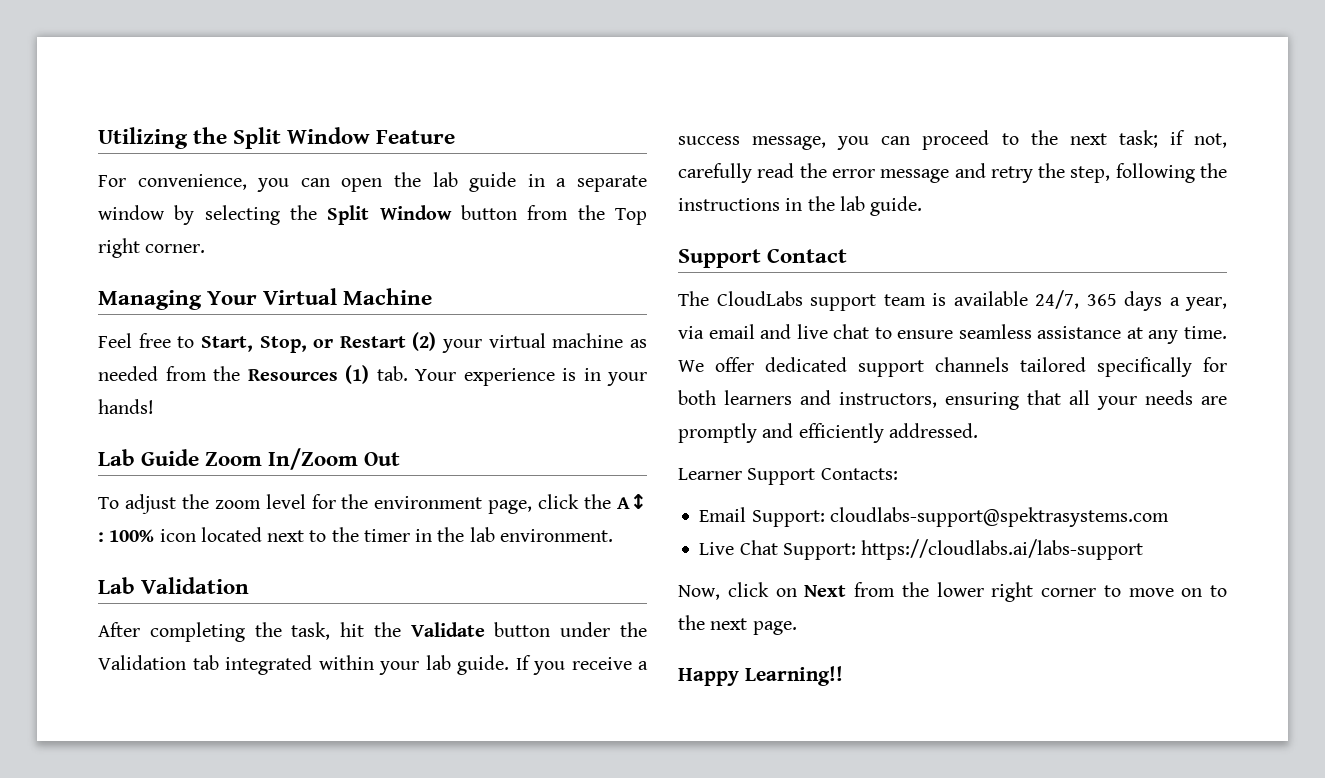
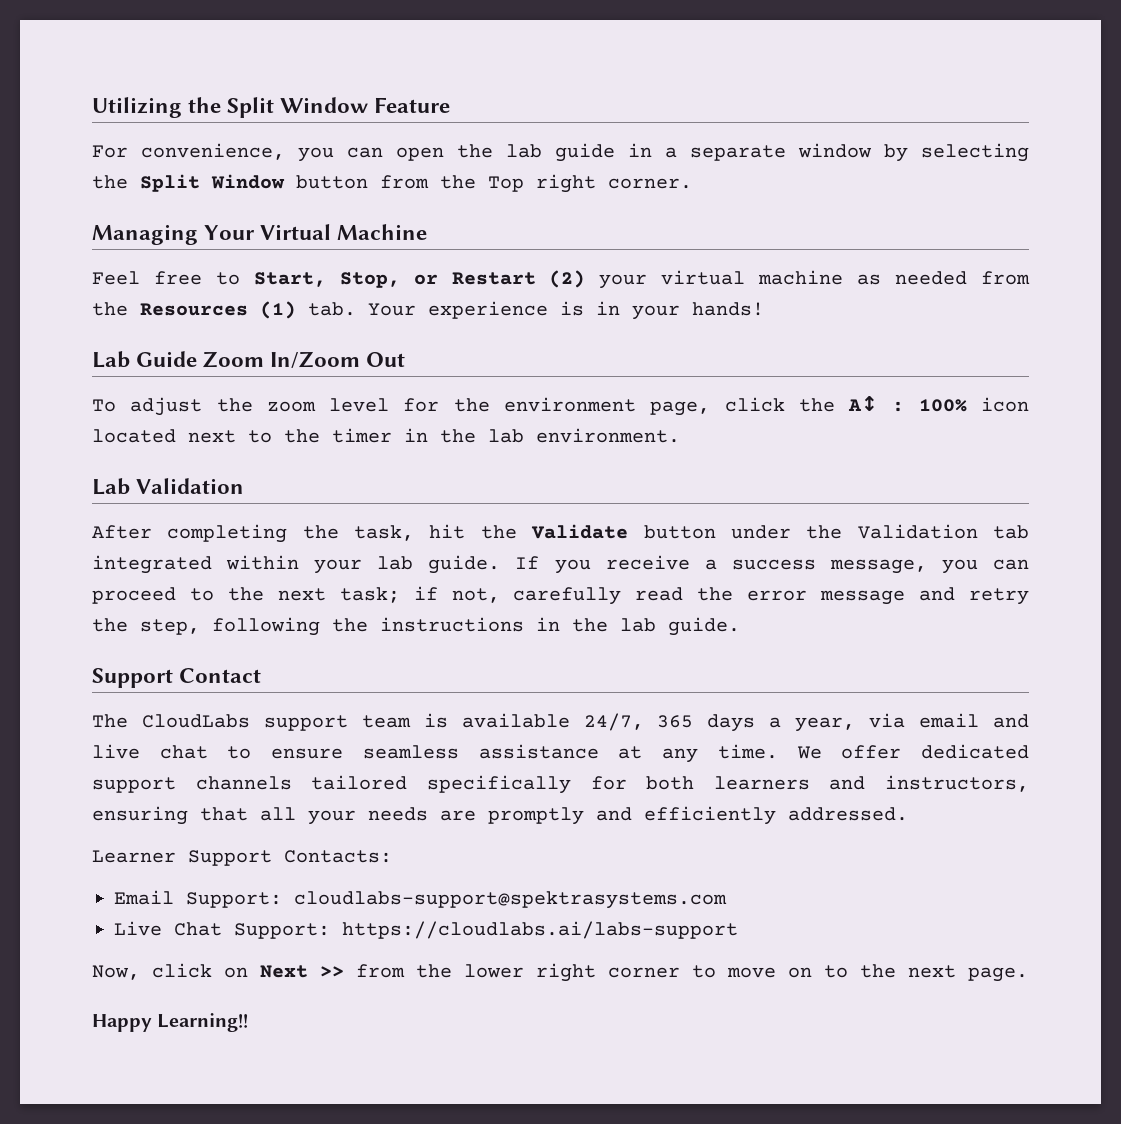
- Now, click on Next from the lower right corner to move on to the next page.
+ Now, click on Next >> from the lower right corner to move on to the next page.

